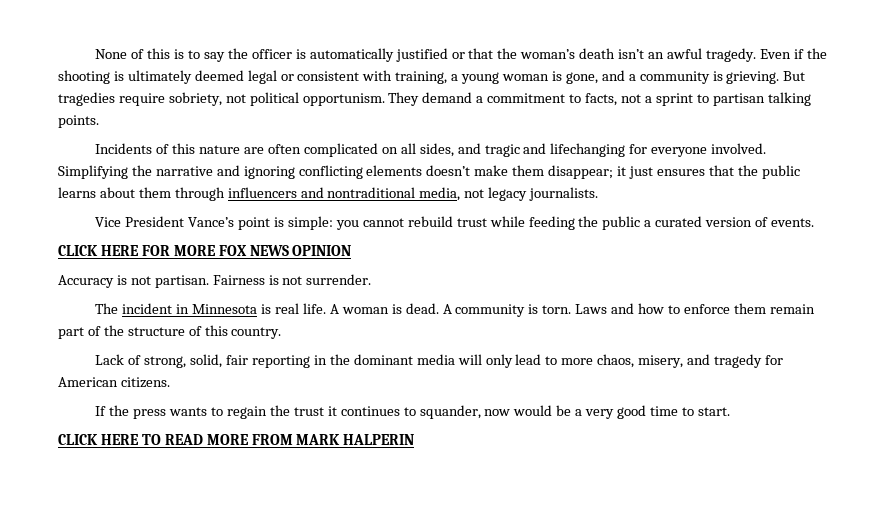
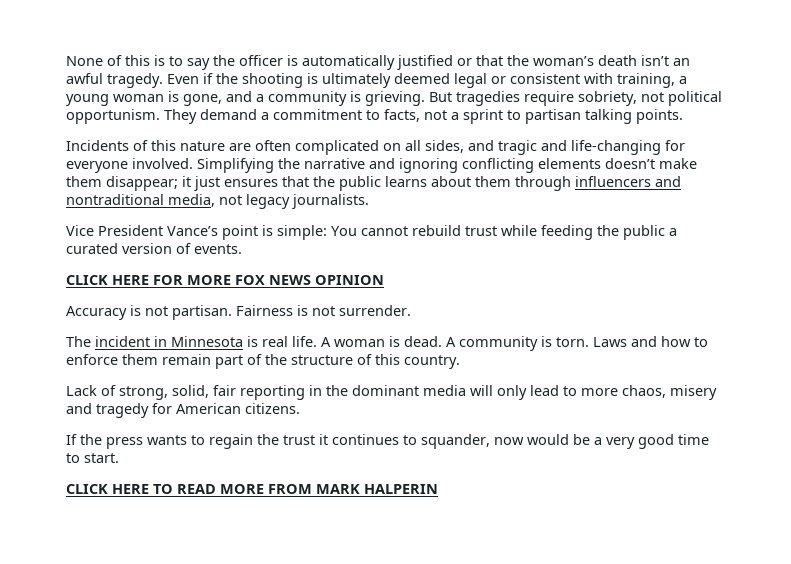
- Incidents of this nature are often complicated on all sides, and tragic and lifechanging for everyone involved.
+ Incidents of this nature are often complicated on all sides, and tragic and life-changing for everyone involved.
- Vice President Vance’s point is simple: you cannot rebuild trust while feeding the public a curated version of events.
+ Vice President Vance’s point is simple: You cannot rebuild trust while feeding the public a curated version of events.
- Lack of strong, solid, fair reporting in the dominant media will only lead to more chaos, misery, and tragedy for American citizens.
+ Lack of strong, solid, fair reporting in the dominant media will only lead to more chaos, misery and tragedy for American citizens.

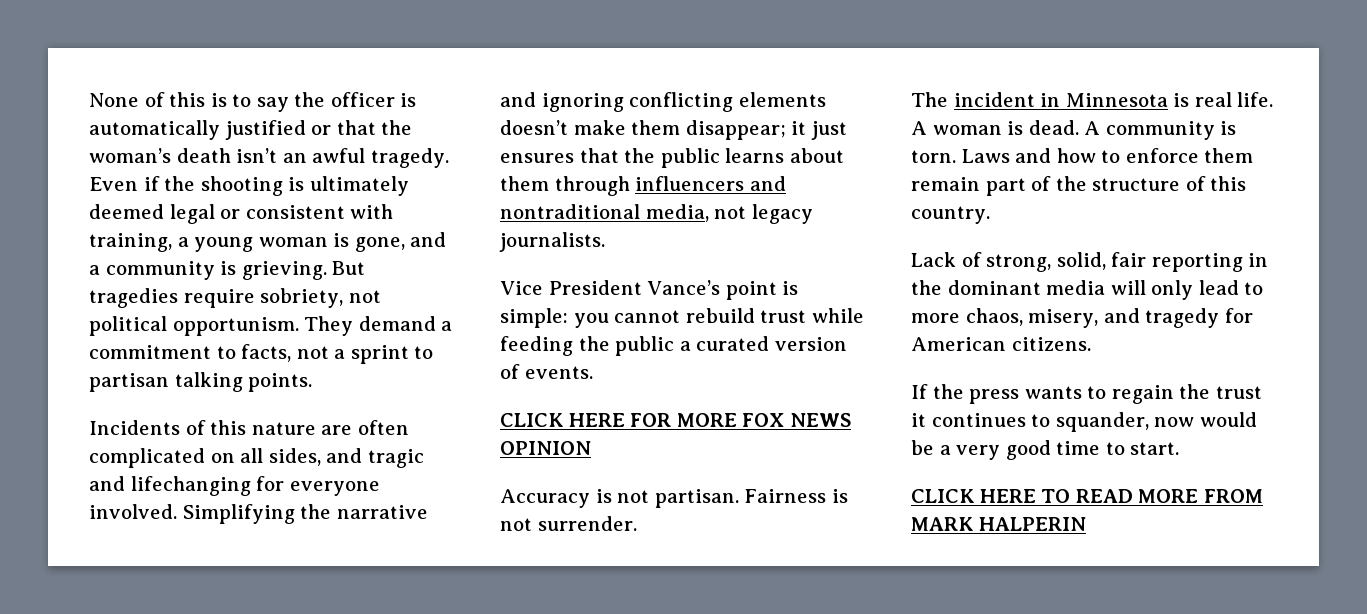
- Incidents of this nature are often complicated on all sides, and tragic and life-changing for everyone involved.
+ Incidents of this nature are often complicated on all sides, and tragic and lifechanging for everyone involved.
- Vice President Vance’s point is simple: You cannot rebuild trust while feeding the public a curated version of events.
+ Vice President Vance’s point is simple: you cannot rebuild trust while feeding the public a curated version of events.
- Lack of strong, solid, fair reporting in the dominant media will only lead to more chaos, misery and tragedy for American citizens.
+ Lack of strong, solid, fair reporting in the dominant media will only lead to more chaos, misery, and tragedy for American citizens.

